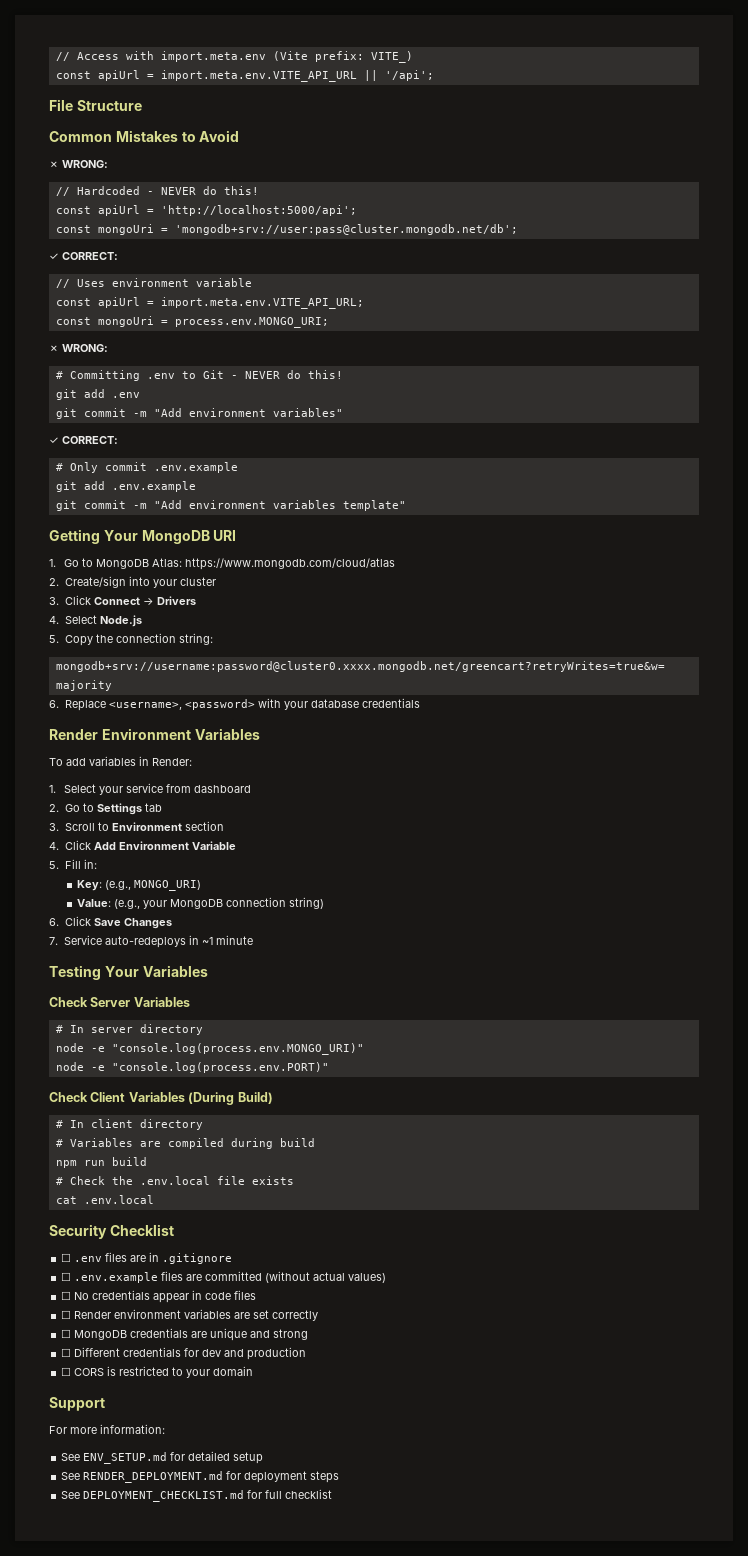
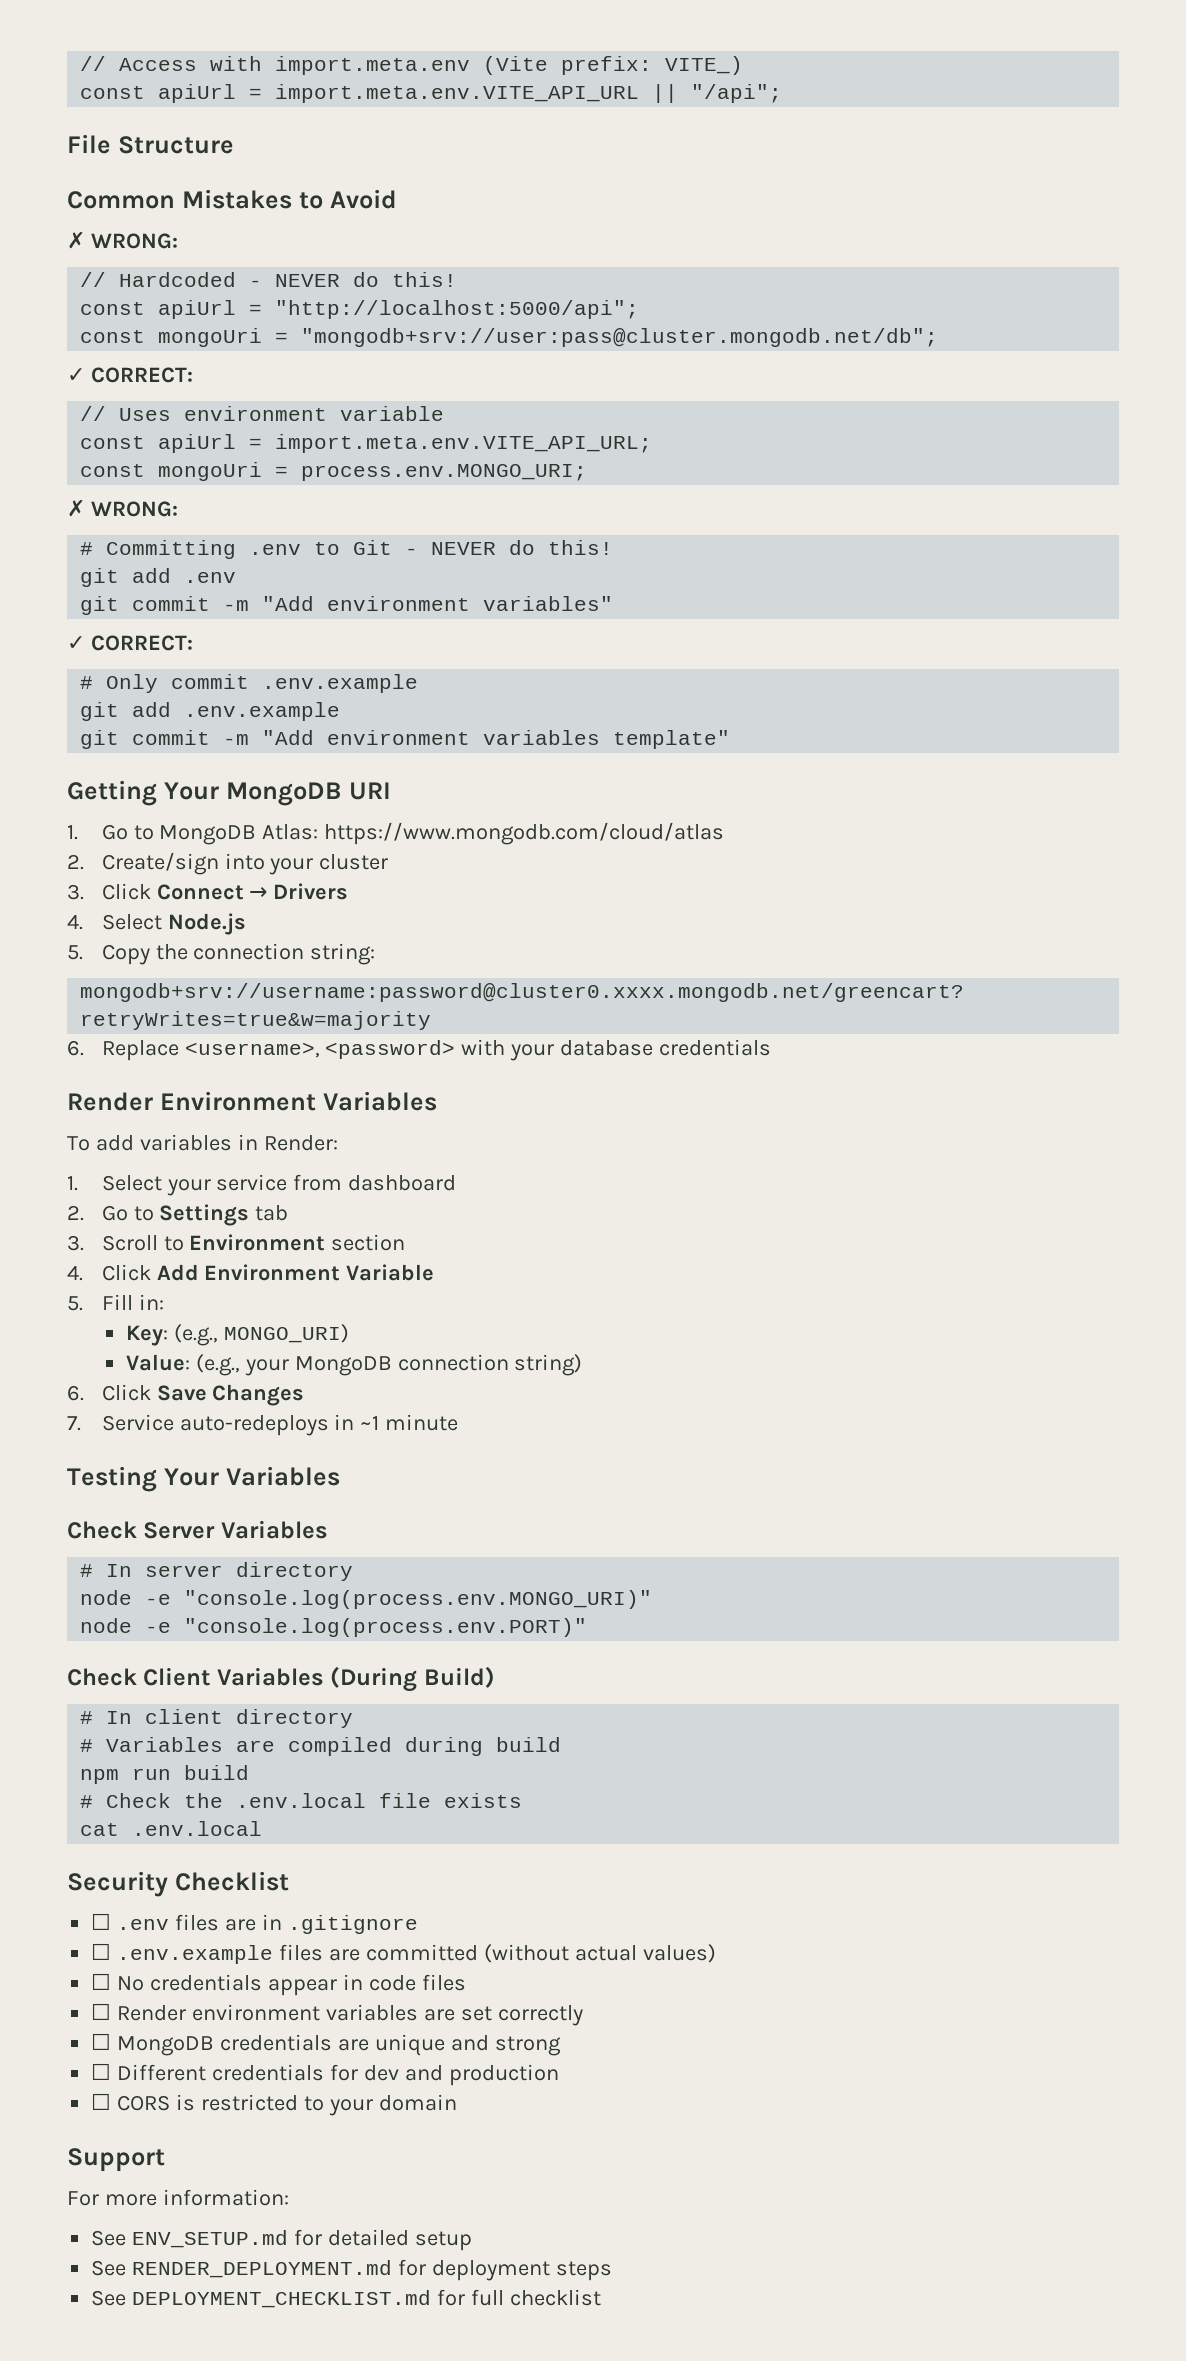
- const apiUrl = import.meta.env.VITE_API_URL || '/api';
+ const apiUrl = import.meta.env.VITE_API_URL || "/api";
- const apiUrl = 'http://localhost:5000/api';
- const mongoUri = 'mongodb+srv://user:pass@cluster.mongodb.net/db';
+ const apiUrl = "http://localhost:5000/api";
+ const mongoUri = "mongodb+srv://user:pass@cluster.mongodb.net/db";

